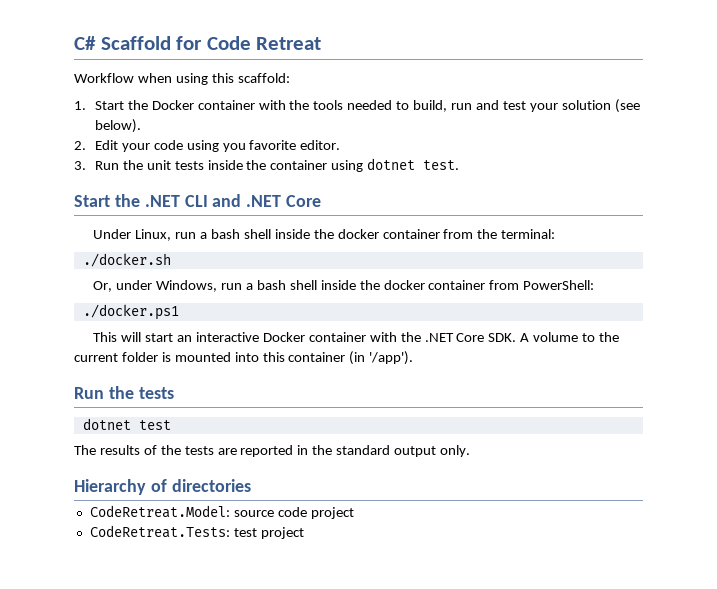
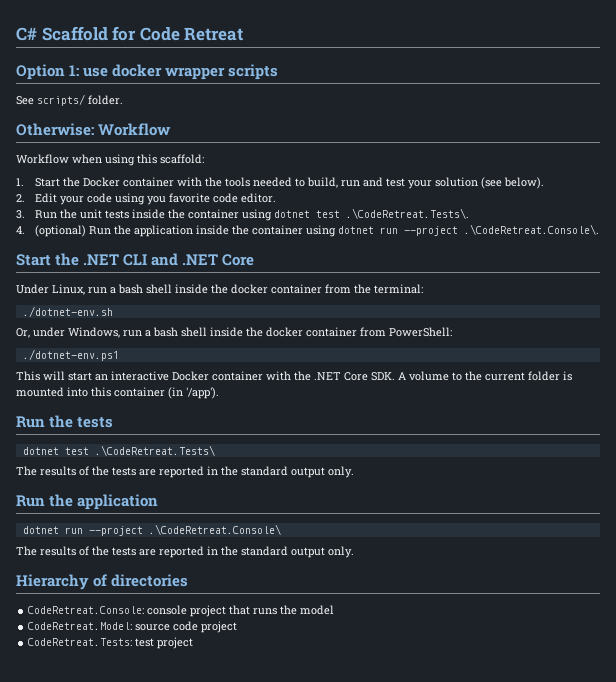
+ Option 1: use docker wrapper scripts
+ See scripts/ folder.
+ Otherwise: Workflow
- 2. Edit your code using you favorite editor.
+ 2. Edit your code using you favorite code editor.
- 3. Run the unit tests inside the container using dotnet test.
+ 3. Run the unit tests inside the container using dotnet test .\CodeRetreat.Tests\.
+ 4. (optional) Run the application inside the container using dotnet run --project .\CodeRetreat.Console\.
- ./docker.sh
+ ./dotnet-env.sh
- ./docker.ps1
+ ./dotnet-env.ps1
- dotnet test
+ dotnet test .\CodeRetreat.Tests\
+ The results of the tests are reported in the standard output only.
+ Run the application
+ dotnet run --project .\CodeRetreat.Console\
+ CodeRetreat.Console: console project that runs the model

